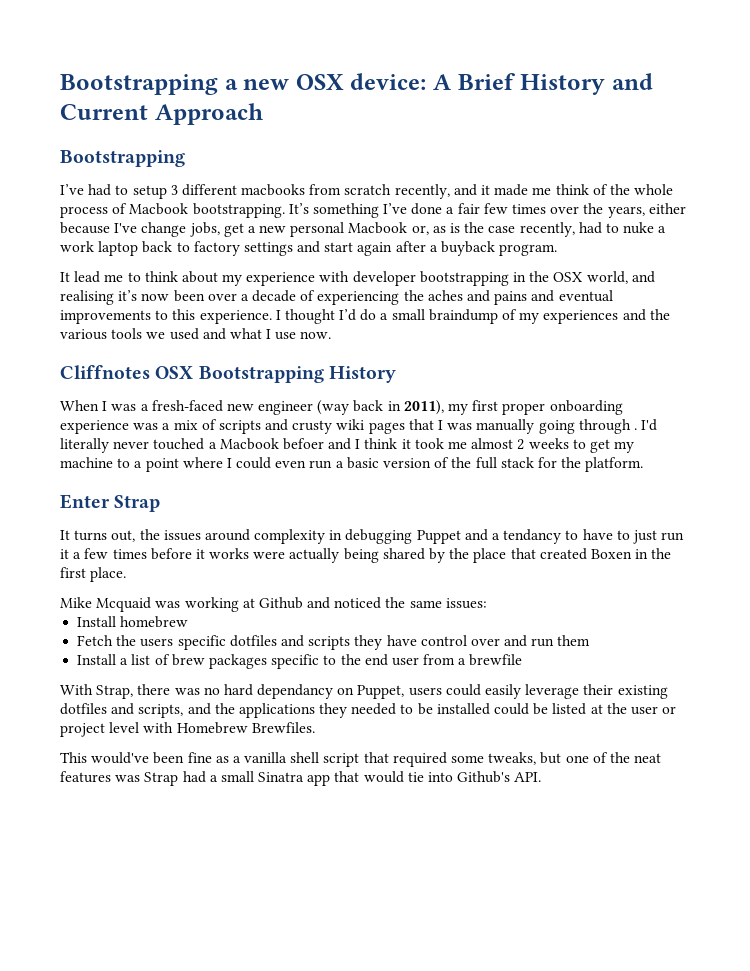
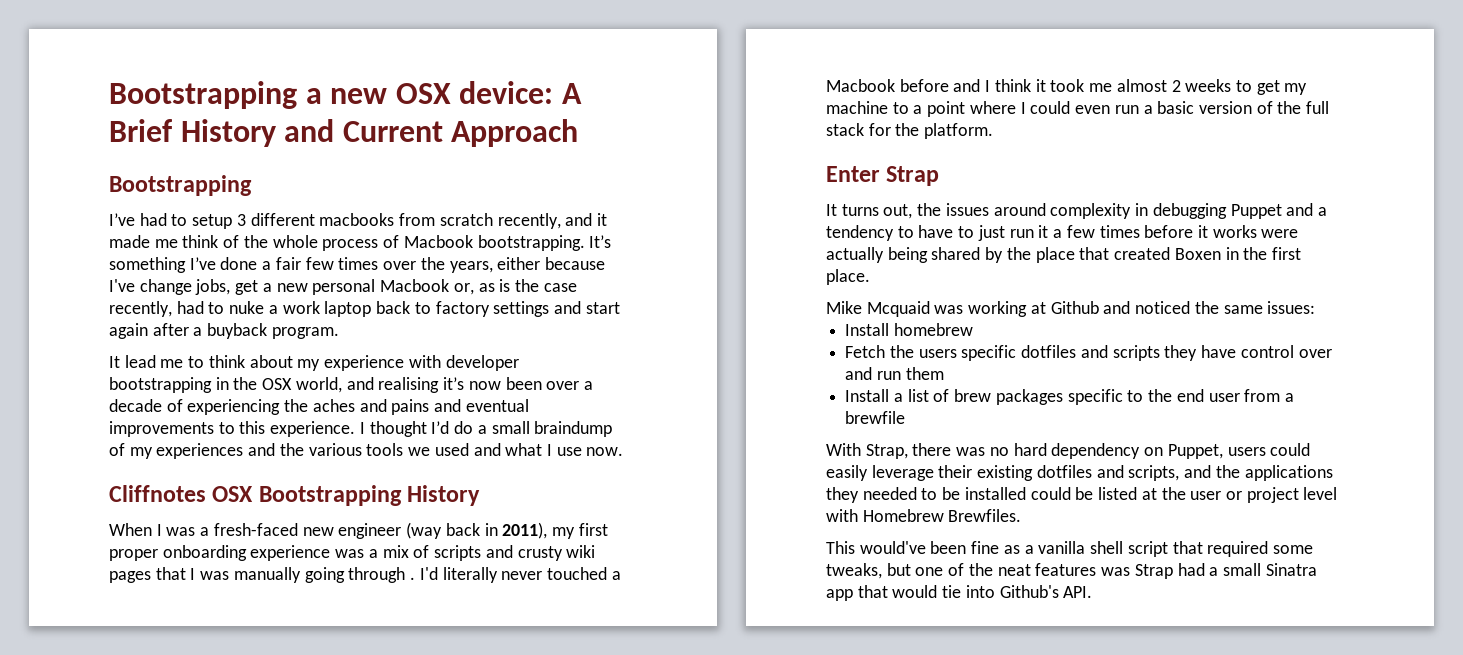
- I'd literally never touched a Macbook befoer and I think it took me almost 2 weeks to get my machine to a point where I could even run a basic version of the full stack for the platform.
+ I'd literally never touched a Macbook before and I think it took me almost 2 weeks to get my machine to a point where I could even run a basic version of the full stack for the platform.
- It turns out, the issues around complexity in debugging Puppet and a tendancy to have to just run it a few times before it works were actually being shared by the place that created Boxen in the first place.
+ It turns out, the issues around complexity in debugging Puppet and a tendency to have to just run it a few times before it works were actually being shared by the place that created Boxen in the first place.
- With Strap, there was no hard dependancy on Puppet, users could easily leverage their existing dotfiles and scripts, and the applications they needed to be installed could be listed at the user or project level with Homebrew Brewfiles.
+ With Strap, there was no hard dependency on Puppet, users could easily leverage their existing dotfiles and scripts, and the applications they needed to be installed could be listed at the user or project level with Homebrew Brewfiles.

